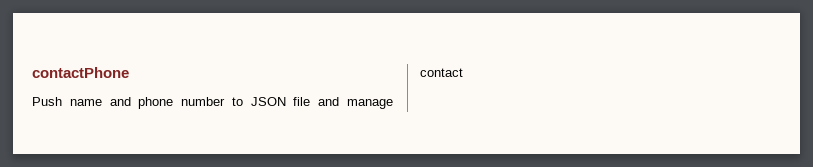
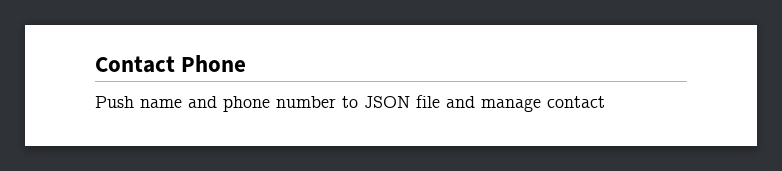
- contactPhone
+ Contact Phone

